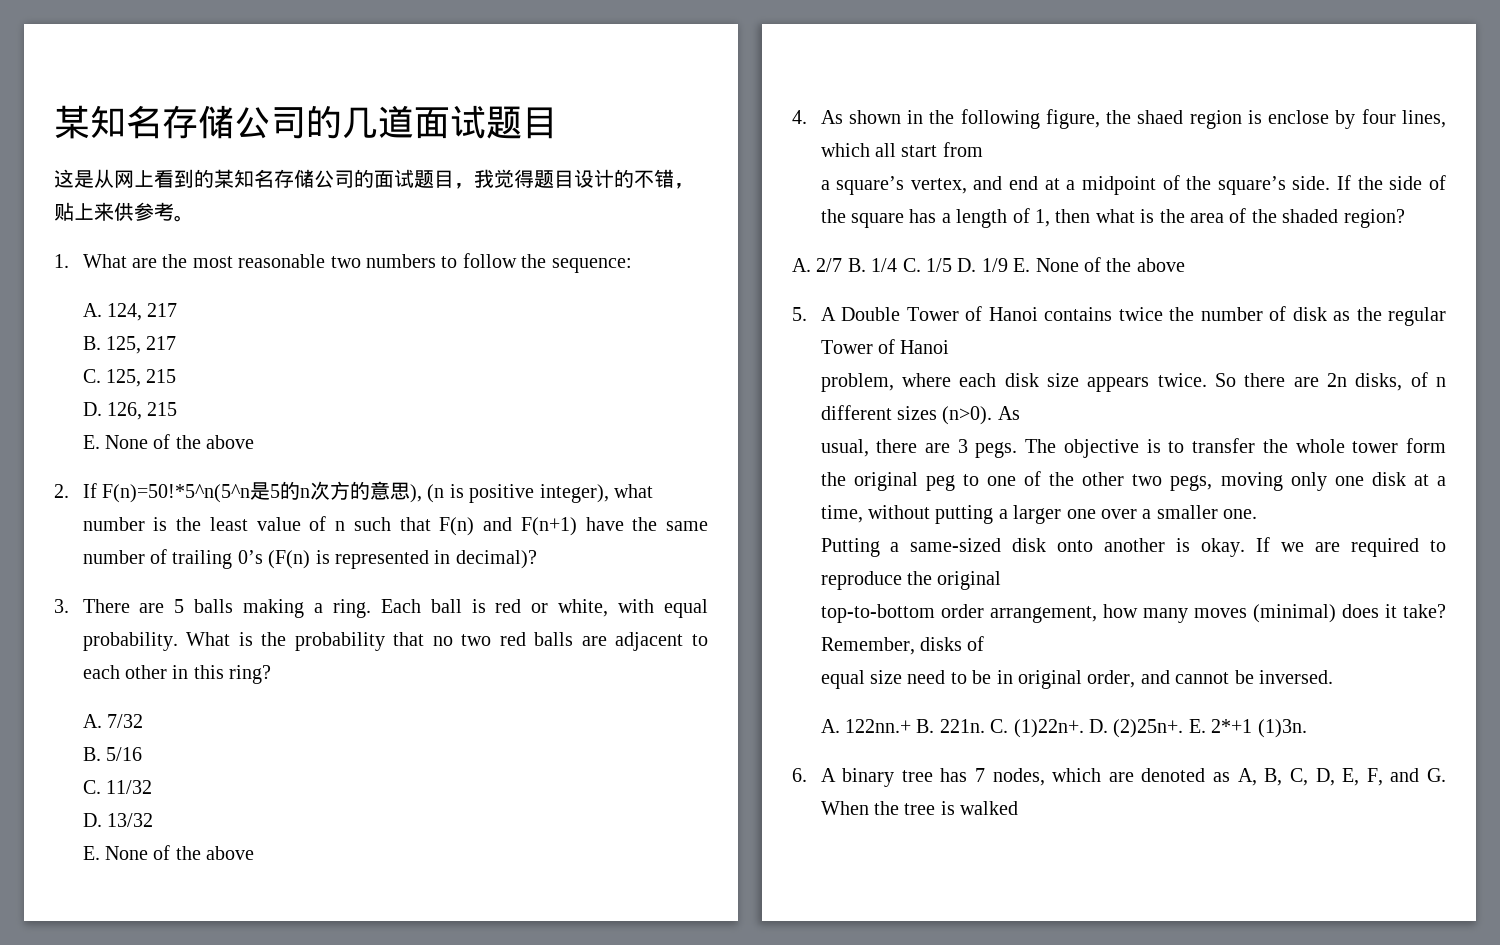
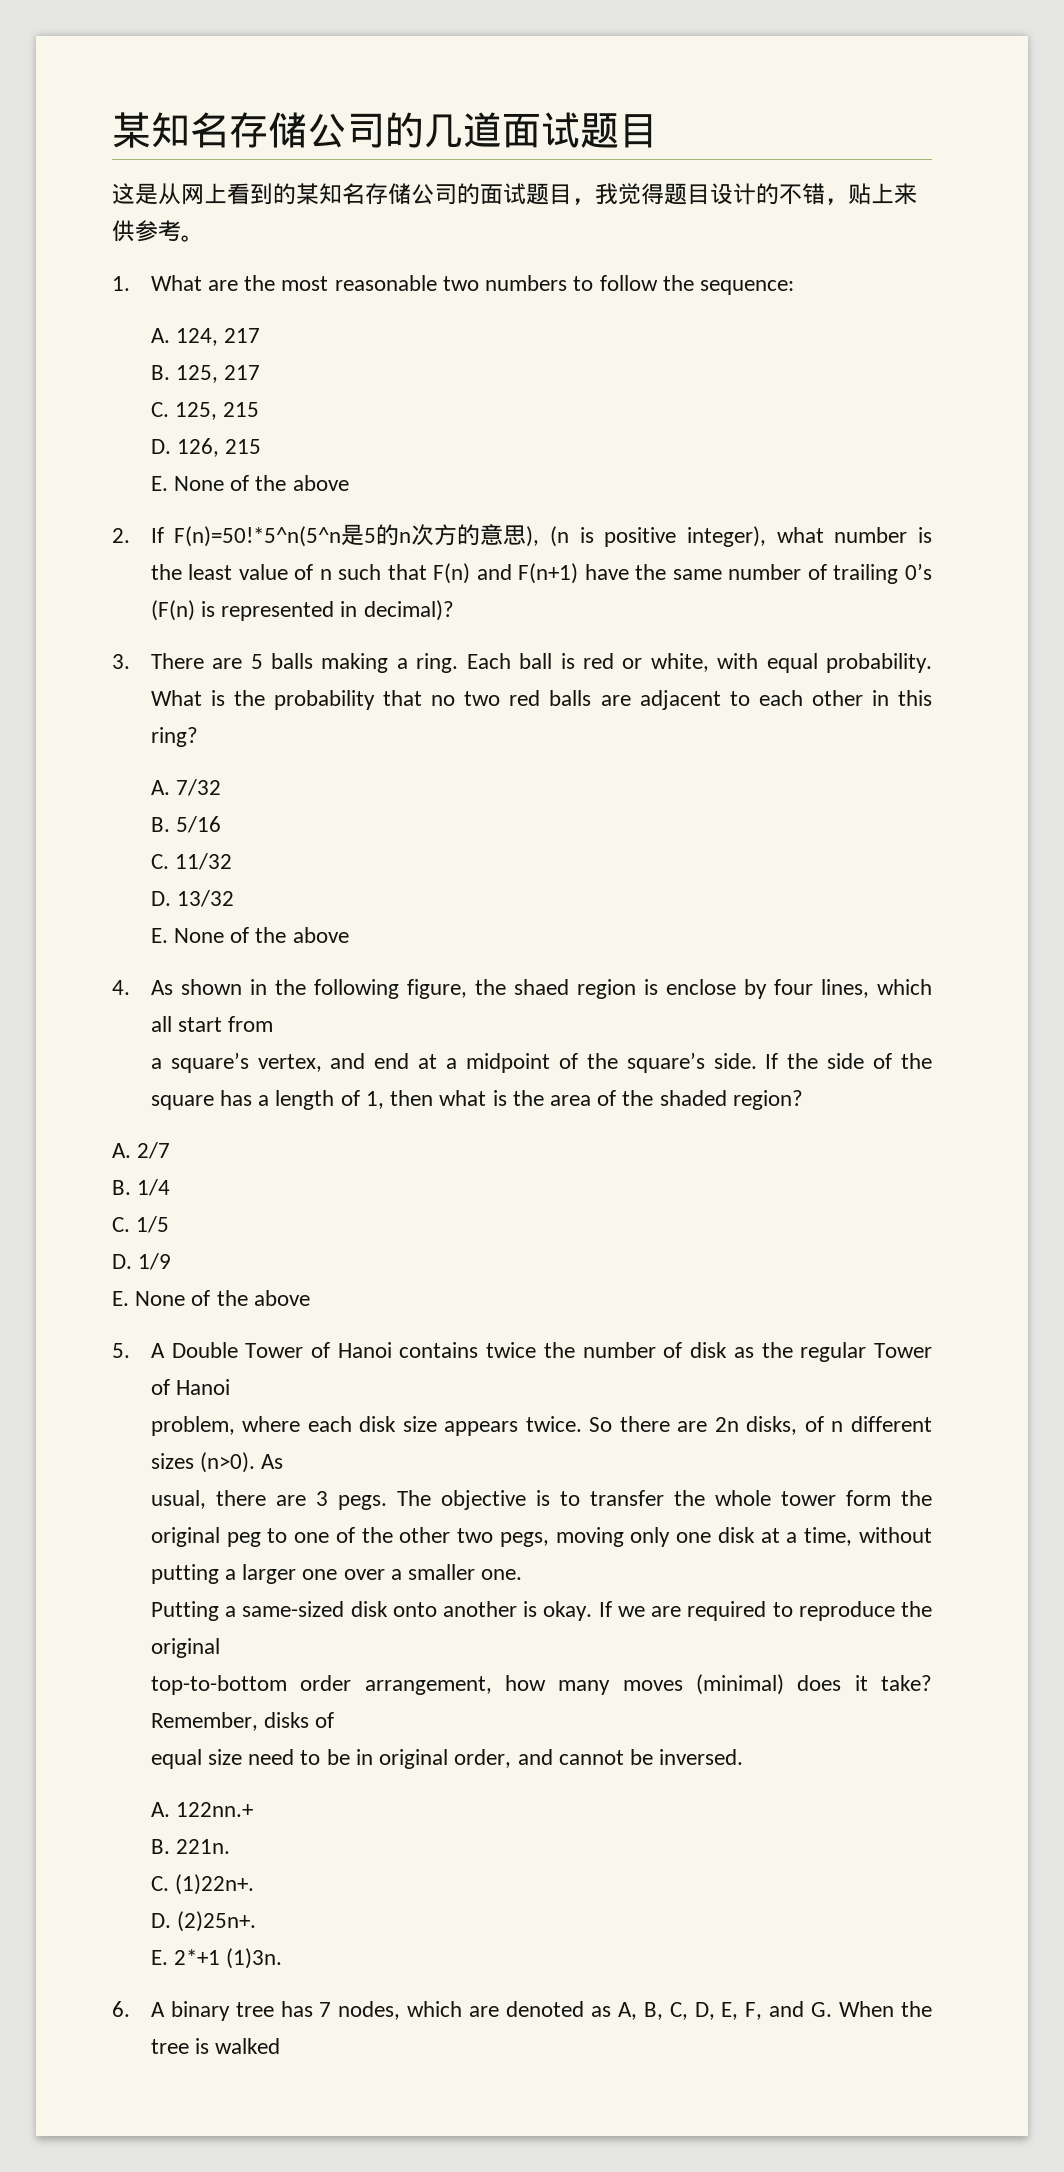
- A. 2/7 B. 1/4 C. 1/5 D. 1/9 E. None of the above
+ A. 2/7
+ B. 1/4
+ C. 1/5
+ D. 1/9
+ E. None of the above
- A. 122nn.+ B. 221n. C. (1)22n+. D. (2)25n+. E. 2*+1 (1)3n.
+ A. 122nn.+
+ B. 221n.
+ C. (1)22n+.
+ D. (2)25n+.
+ E. 2*+1 (1)3n.

